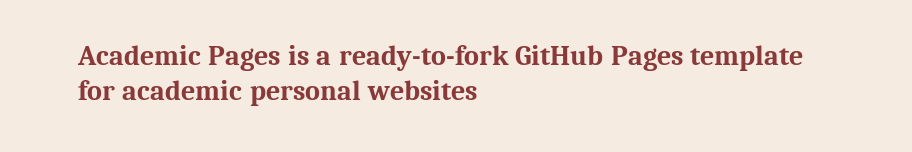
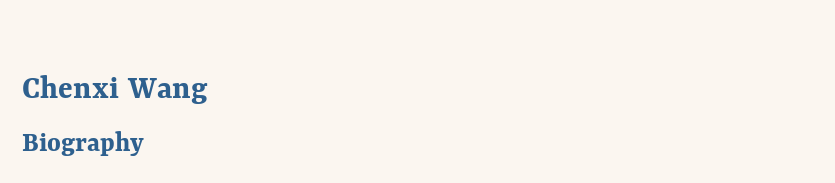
- Academic Pages is a ready-to-fork GitHub Pages template for academic personal websites
+ Chenxi Wang
+ Biography

